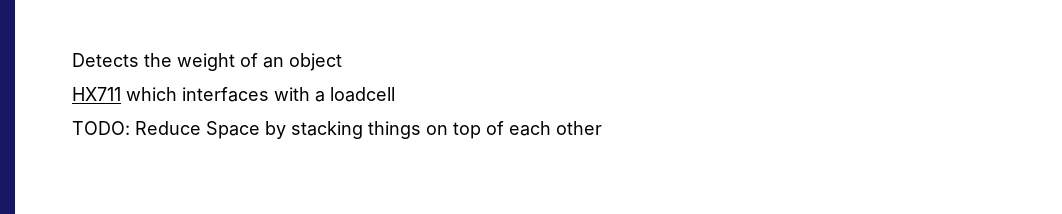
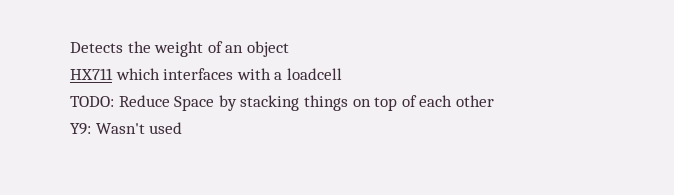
+ Y9: Wasn't used

